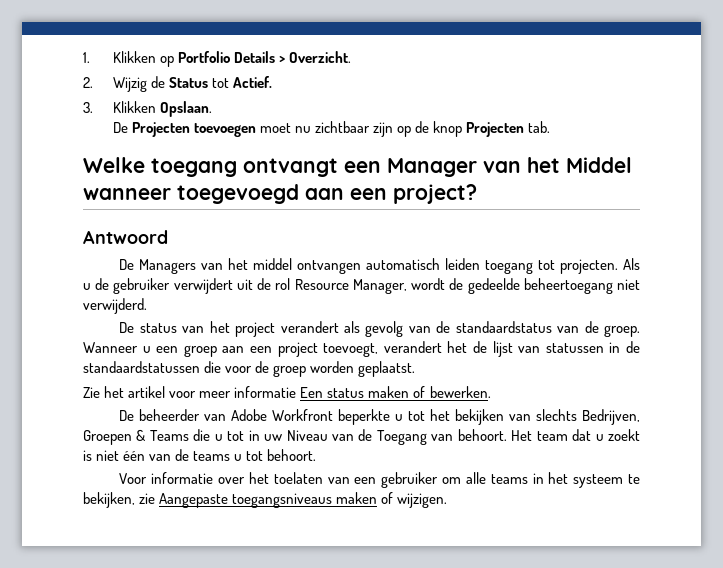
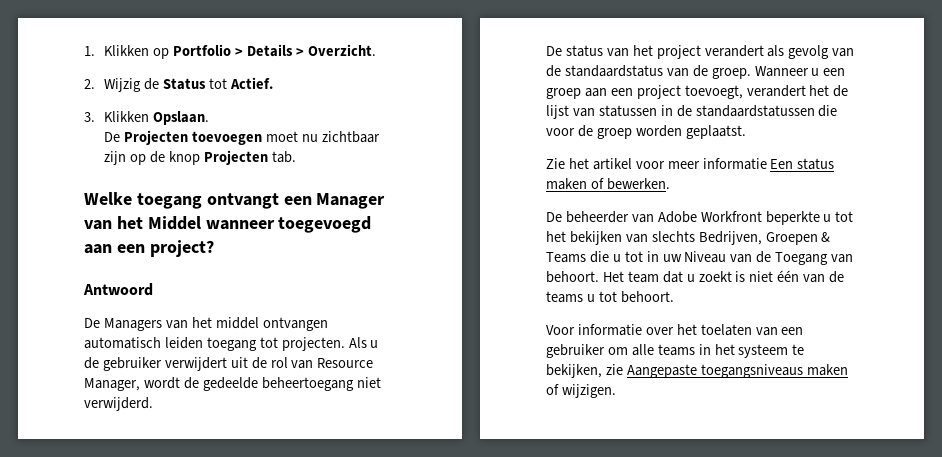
- 1. Klikken op Portfolio Details > Overzicht.
+ 1. Klikken op Portfolio > Details > Overzicht.
- Als u de gebruiker verwijdert uit de rol Resource Manager, wordt de gedeelde beheertoegang niet verwijderd.
+ Als u de gebruiker verwijdert uit de rol van Resource Manager, wordt de gedeelde beheertoegang niet verwijderd.

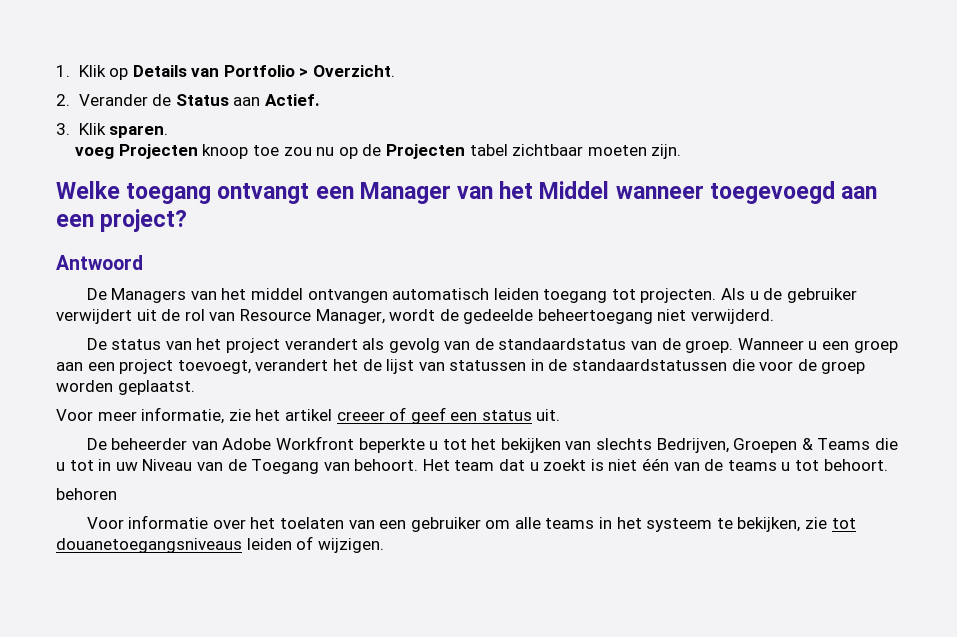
- 1. Klikken op Portfolio > Details > Overzicht.
+ 1. Klik op Details van Portfolio > Overzicht.
- 2. Wijzig de Status tot Actief.
+ 2. Verander de Status aan Actief.
- 3. Klikken Opslaan.
- De Projecten toevoegen moet nu zichtbaar zijn op de knop Projecten tab.
+ 3. Klik sparen.
+ voeg Projecten knoop toe zou nu op de Projecten tabel zichtbaar moeten zijn.
- Zie het artikel voor meer informatie Een status maken of bewerken.
+ Voor meer informatie, zie het artikel creeer of geef een status uit.
+ behoren
- Voor informatie over het toelaten van een gebruiker om alle teams in het systeem te bekijken, zie Aangepaste toegangsniveaus maken of wijzigen.
+ Voor informatie over het toelaten van een gebruiker om alle teams in het systeem te bekijken, zie tot douanetoegangsniveaus leiden of wijzigen.

